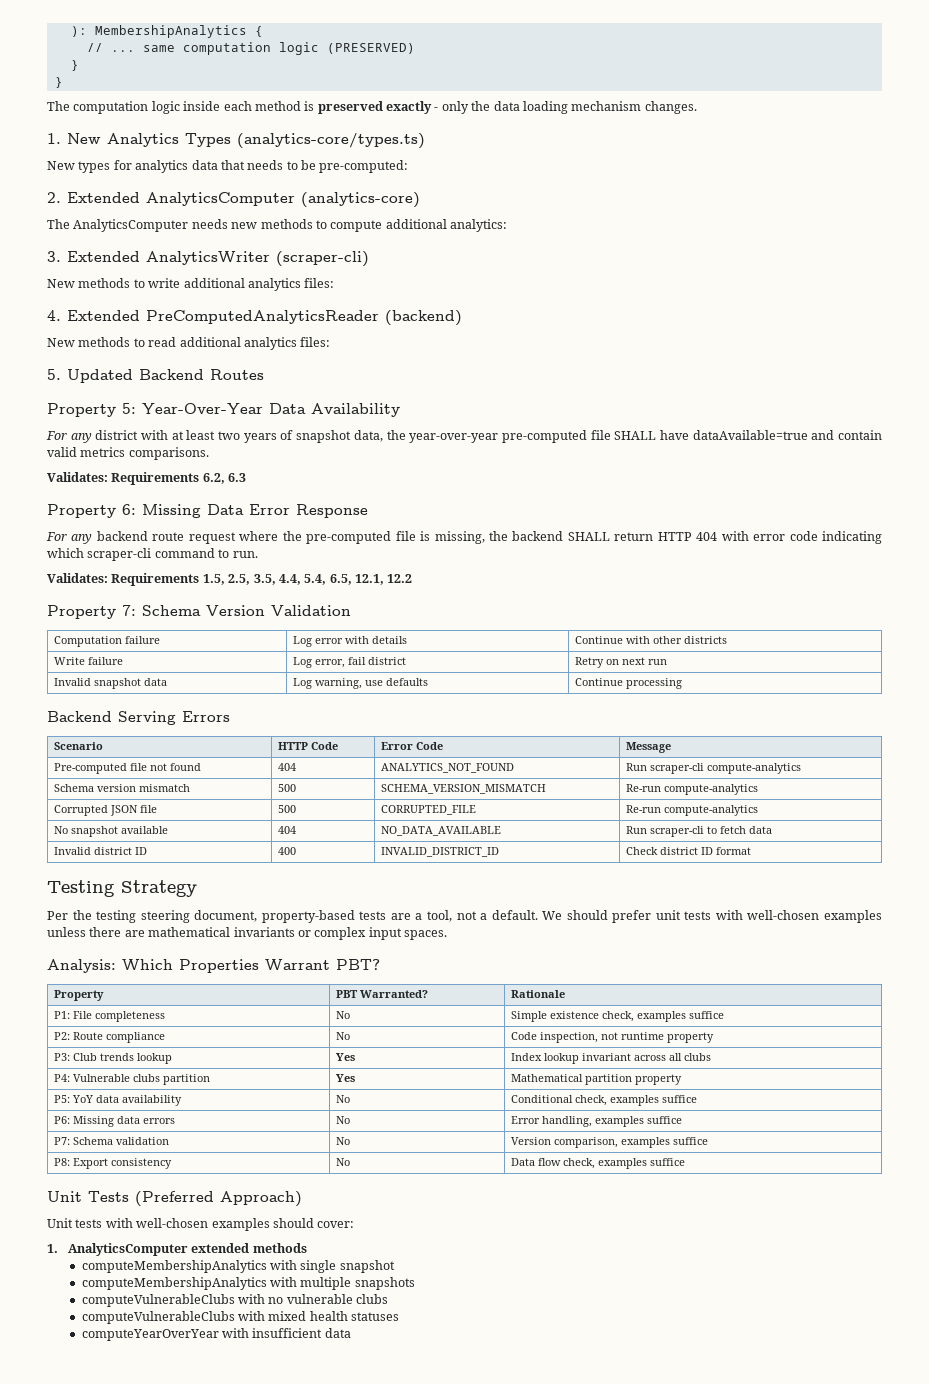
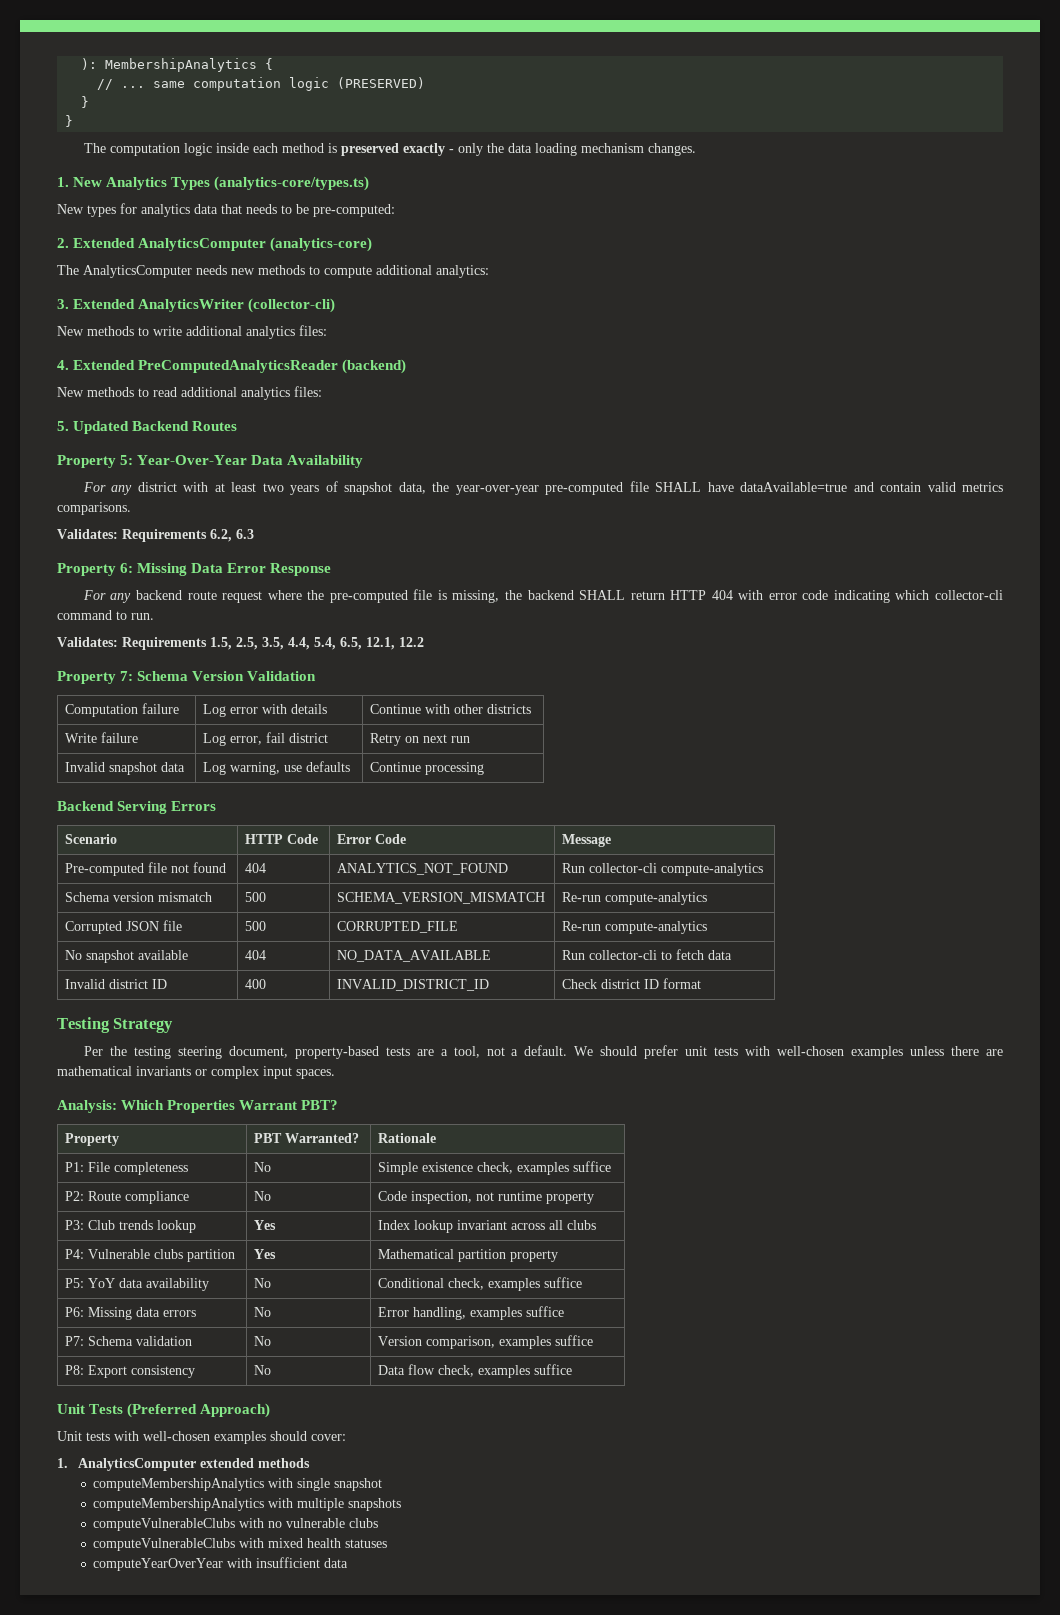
- 3. Extended AnalyticsWriter (scraper-cli)
+ 3. Extended AnalyticsWriter (collector-cli)
- For any backend route request where the pre-computed file is missing, the backend SHALL return HTTP 404 with error code indicating which scraper-cli command to run.
+ For any backend route request where the pre-computed file is missing, the backend SHALL return HTTP 404 with error code indicating which collector-cli command to run.
- Pre-computed file not found | 404 | ANALYTICS_NOT_FOUND | Run scraper-cli compute-analytics
+ Pre-computed file not found | 404 | ANALYTICS_NOT_FOUND | Run collector-cli compute-analytics
- No snapshot available | 404 | NO_DATA_AVAILABLE | Run scraper-cli to fetch data
+ No snapshot available | 404 | NO_DATA_AVAILABLE | Run collector-cli to fetch data

